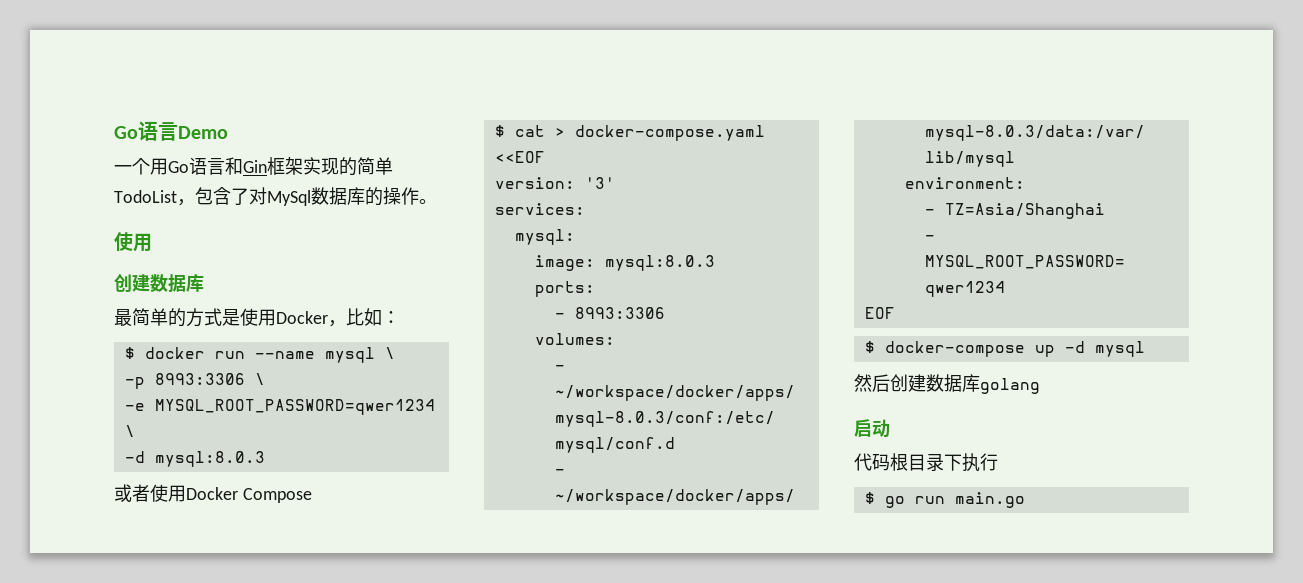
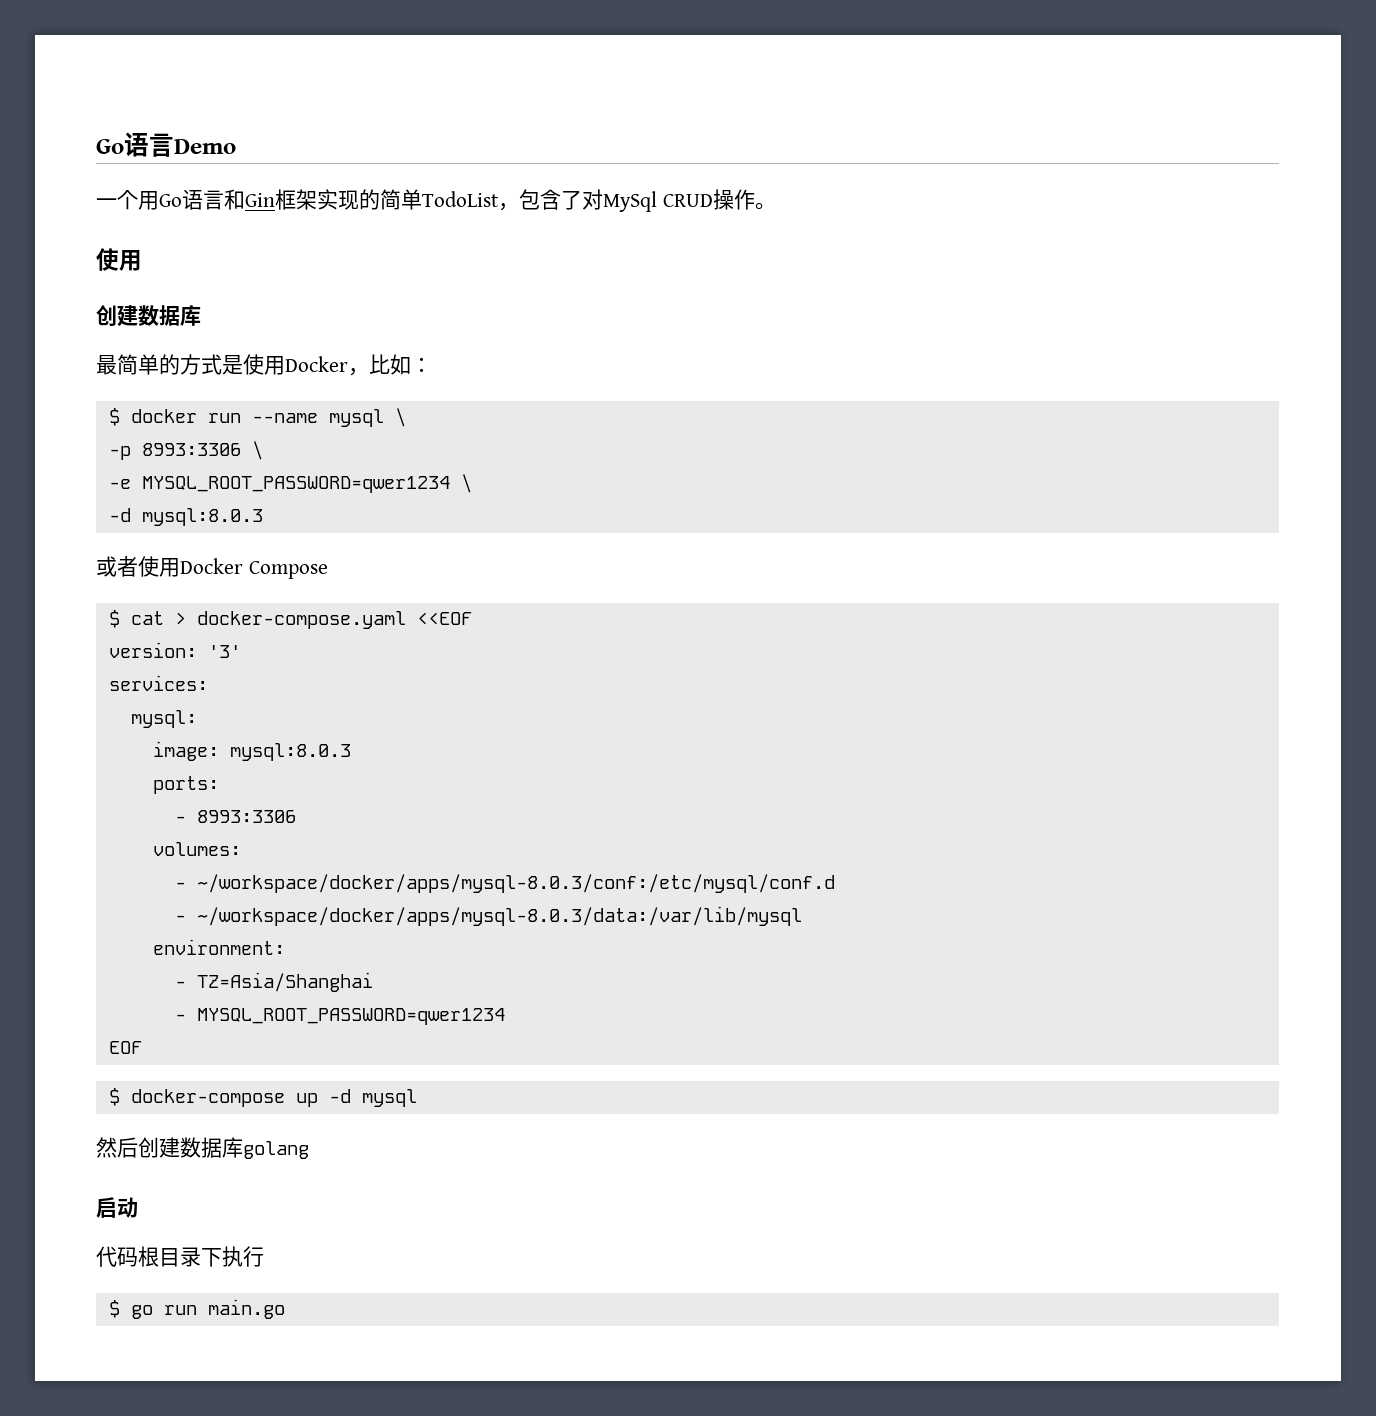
- 一个用Go语言和Gin框架实现的简单TodoList，包含了对MySql数据库的操作。
+ 一个用Go语言和Gin框架实现的简单TodoList，包含了对MySql CRUD操作。

